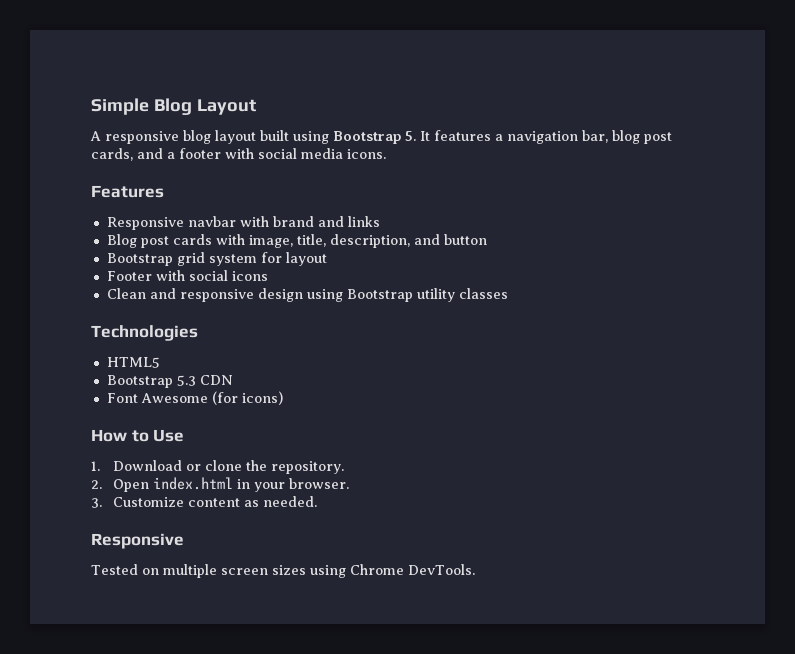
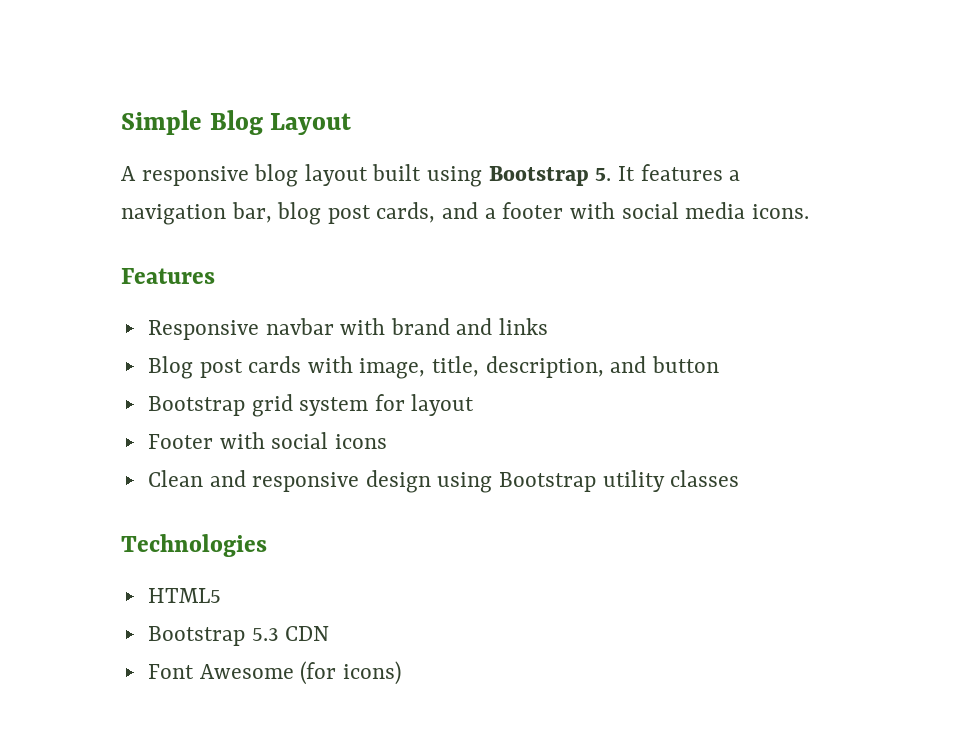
- How to Use
- 1. Download or clone the repository.
- 2. Open index.html in your browser.
- 3. Customize content as needed.
- Responsive
- Tested on multiple screen sizes using Chrome DevTools.

